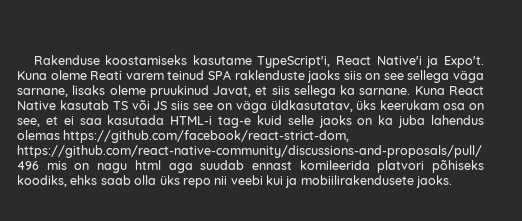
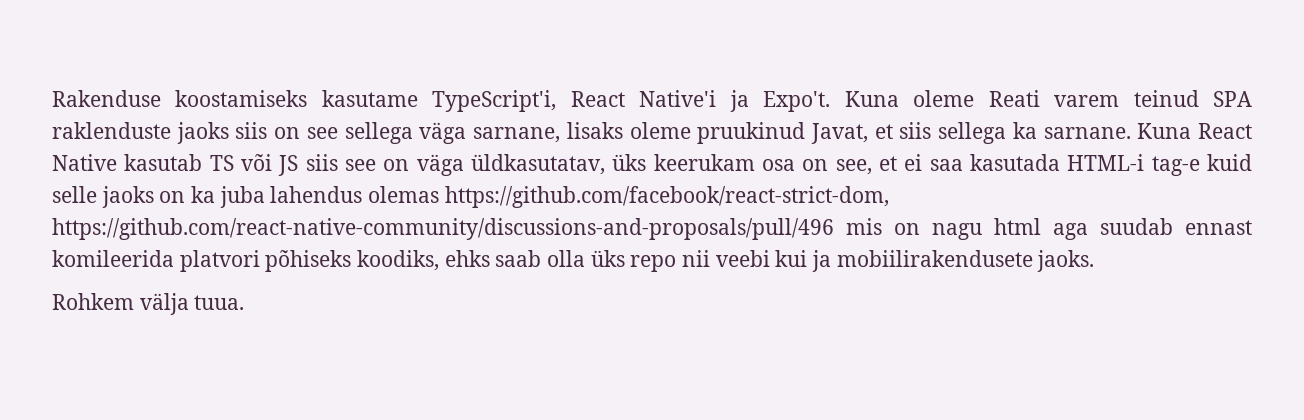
+ Rohkem välja tuua.

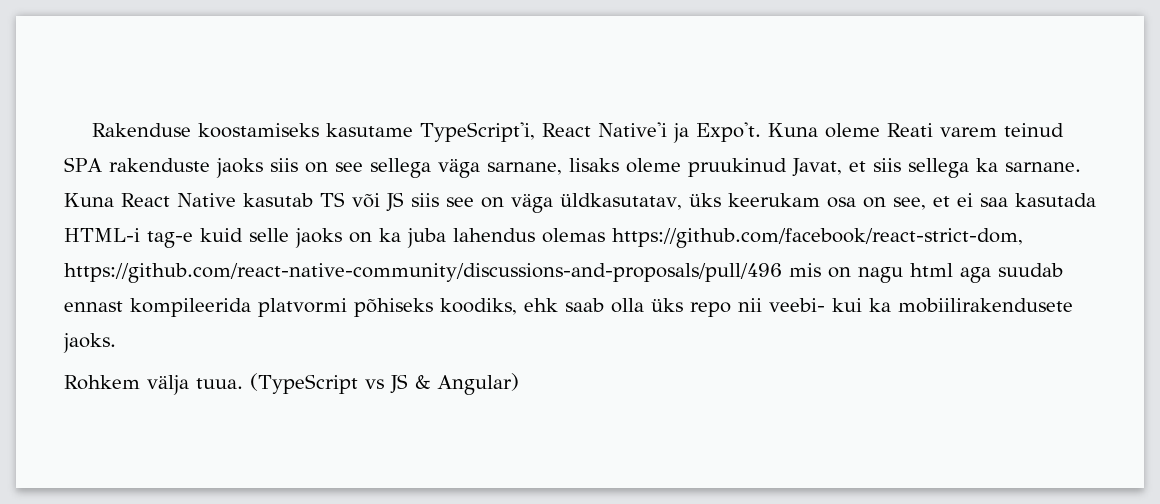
- Kuna oleme Reati varem teinud SPA raklenduste jaoks siis on see sellega väga sarnane, lisaks oleme pruukinud Javat, et siis sellega ka sarnane.
+ Kuna oleme Reati varem teinud SPA rakenduste jaoks siis on see sellega väga sarnane, lisaks oleme pruukinud Javat, et siis sellega ka sarnane.
- Kuna React Native kasutab TS või JS siis see on väga üldkasutatav, üks keerukam osa on see, et ei saa kasutada HTML-i tag-e kuid selle jaoks on ka juba lahendus olemas https://github.com/facebook/react-strict-dom, https://github.com/react-native-community/discussions-and-proposals/pull/496 mis on nagu html aga suudab ennast komileerida platvori põhiseks koodiks, ehks saab olla üks repo nii veebi kui ja mobiilirakendusete jaoks.
+ Kuna React Native kasutab TS või JS siis see on väga üldkasutatav, üks keerukam osa on see, et ei saa kasutada HTML-i tag-e kuid selle jaoks on ka juba lahendus olemas https://github.com/facebook/react-strict-dom, https://github.com/react-native-community/discussions-and-proposals/pull/496 mis on nagu html aga suudab ennast kompileerida platvormi põhiseks koodiks, ehk saab olla üks repo nii veebi- kui ka mobiilirakendusete jaoks.
+ (TypeScript vs JS & Angular)

